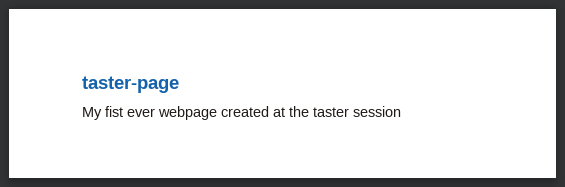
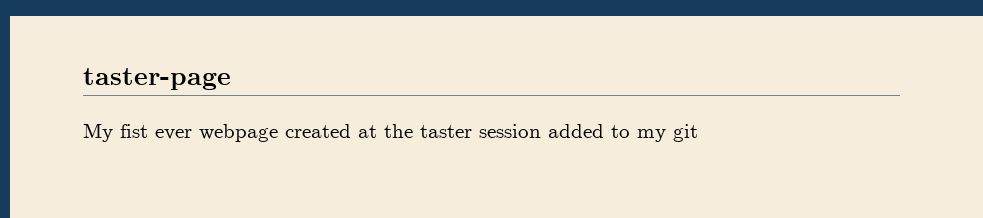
- My fist ever webpage created at the taster session
+ My fist ever webpage created at the taster session added to my git

